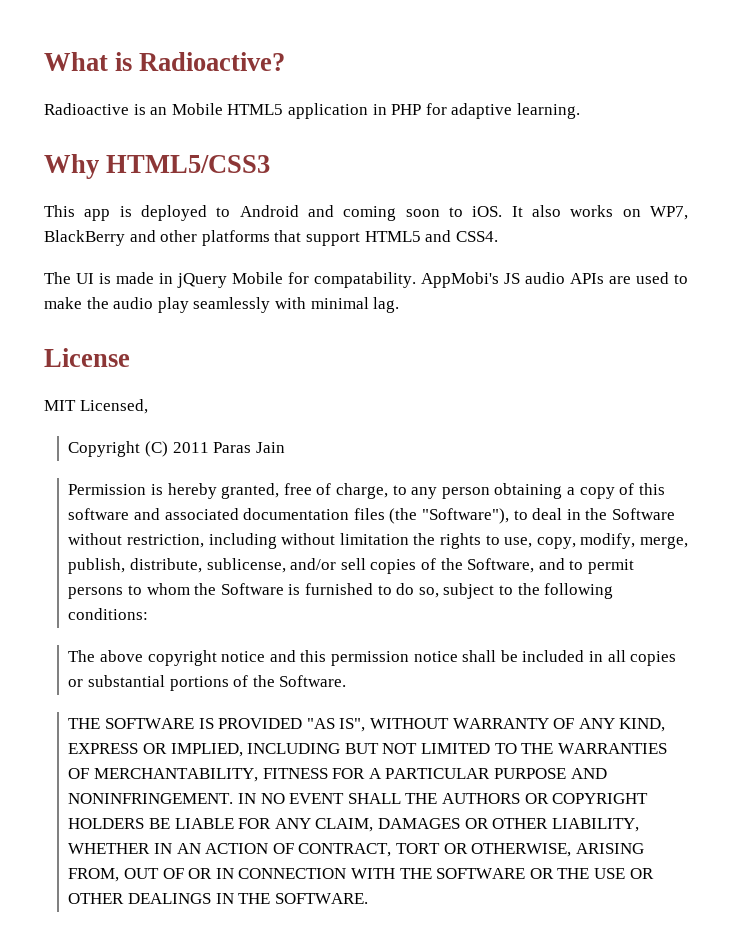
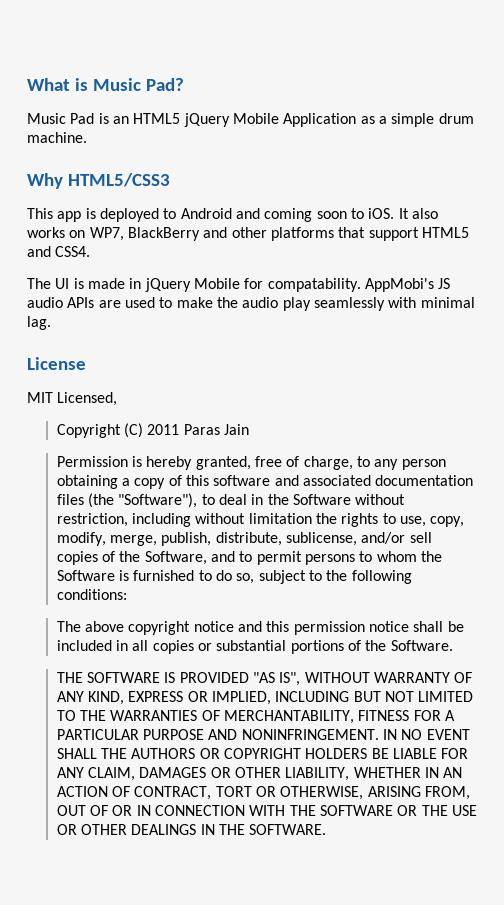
- What is Radioactive?
- Radioactive is an Mobile HTML5 application in PHP for adaptive learning.
+ What is Music Pad?
+ Music Pad is an HTML5 jQuery Mobile Application as a simple drum machine.

